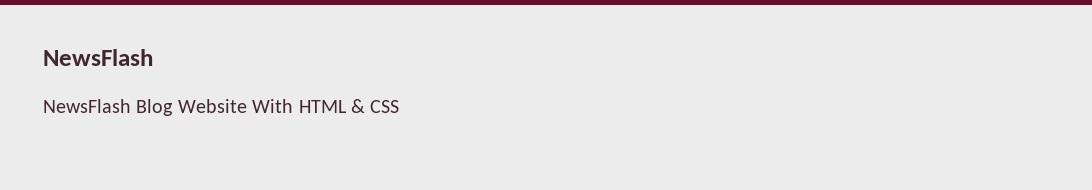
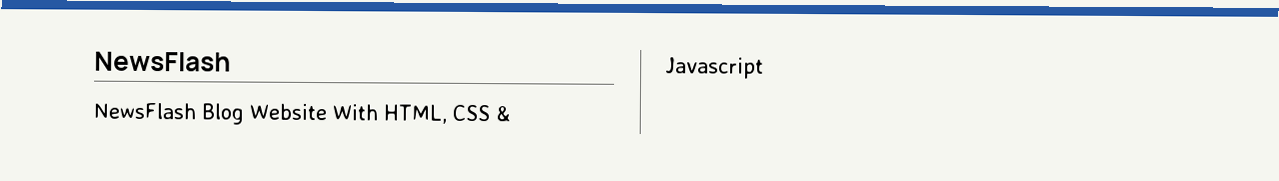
- NewsFlash Blog Website With HTML & CSS
+ NewsFlash Blog Website With HTML, CSS & Javascript

